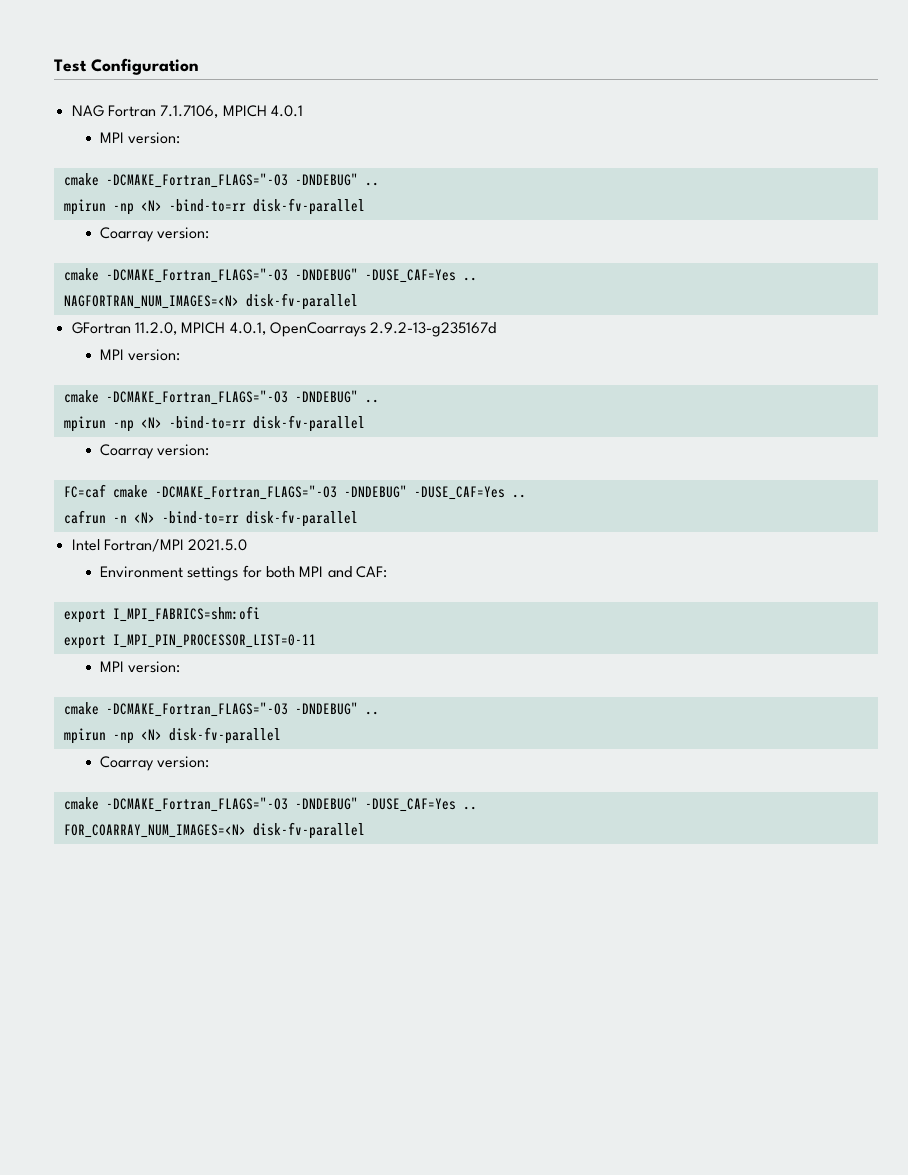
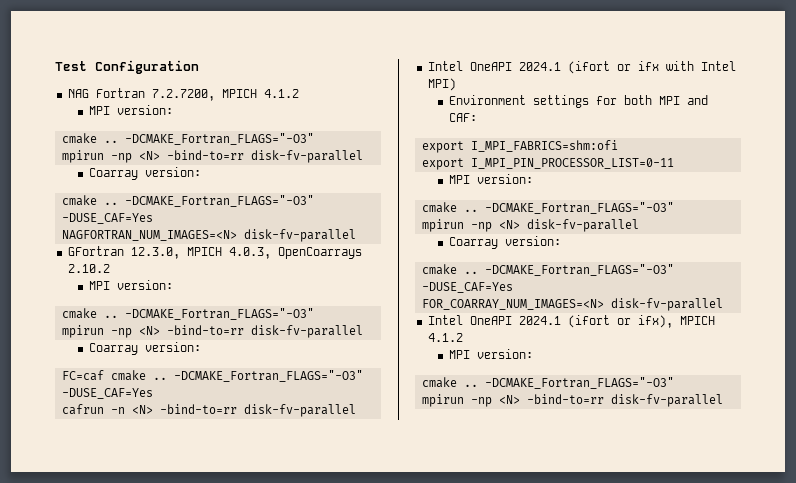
- NAG Fortran 7.1.7106, MPICH 4.0.1
+ NAG Fortran 7.2.7200, MPICH 4.1.2
  MPI version:
- cmake -DCMAKE_Fortran_FLAGS="-O3 -DNDEBUG" ..
+ cmake .. -DCMAKE_Fortran_FLAGS="-O3"
  mpirun -np <N> -bind-to=rr disk-fv-parallel
  Coarray version:
- cmake -DCMAKE_Fortran_FLAGS="-O3 -DNDEBUG" -DUSE_CAF=Yes ..
+ cmake .. -DCMAKE_Fortran_FLAGS="-O3" -DUSE_CAF=Yes
- GFortran 11.2.0, MPICH 4.0.1, OpenCoarrays 2.9.2-13-g235167d
+ GFortran 12.3.0, MPICH 4.0.3, OpenCoarrays 2.10.2
  MPI version:
- cmake -DCMAKE_Fortran_FLAGS="-O3 -DNDEBUG" ..
+ cmake .. -DCMAKE_Fortran_FLAGS="-O3"
- FC=caf cmake -DCMAKE_Fortran_FLAGS="-O3 -DNDEBUG" -DUSE_CAF=Yes ..
+ FC=caf cmake .. -DCMAKE_Fortran_FLAGS="-O3" -DUSE_CAF=Yes
- Intel Fortran/MPI 2021.5.0
+ Intel OneAPI 2024.1 (ifort or ifx with Intel MPI)
  export I_MPI_PIN_PROCESSOR_LIST=0-11
  MPI version:
- cmake -DCMAKE_Fortran_FLAGS="-O3 -DNDEBUG" ..
+ cmake .. -DCMAKE_Fortran_FLAGS="-O3"
  mpirun -np <N> disk-fv-parallel
  Coarray version:
- cmake -DCMAKE_Fortran_FLAGS="-O3 -DNDEBUG" -DUSE_CAF=Yes ..
+ cmake .. -DCMAKE_Fortran_FLAGS="-O3" -DUSE_CAF=Yes
+ Intel OneAPI 2024.1 (ifort or ifx), MPICH 4.1.2
+ MPI version:
+ cmake .. -DCMAKE_Fortran_FLAGS="-O3"
+ mpirun -np <N> -bind-to=rr disk-fv-parallel

